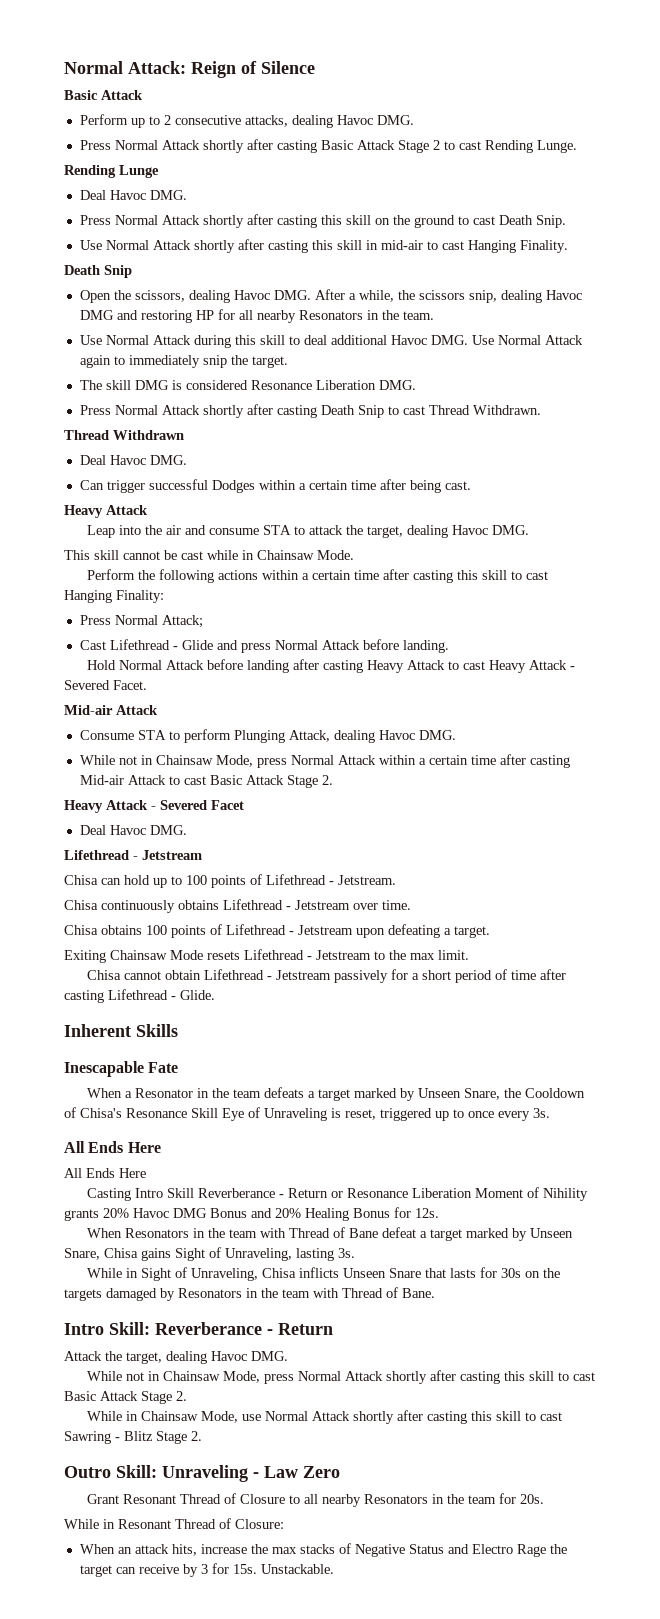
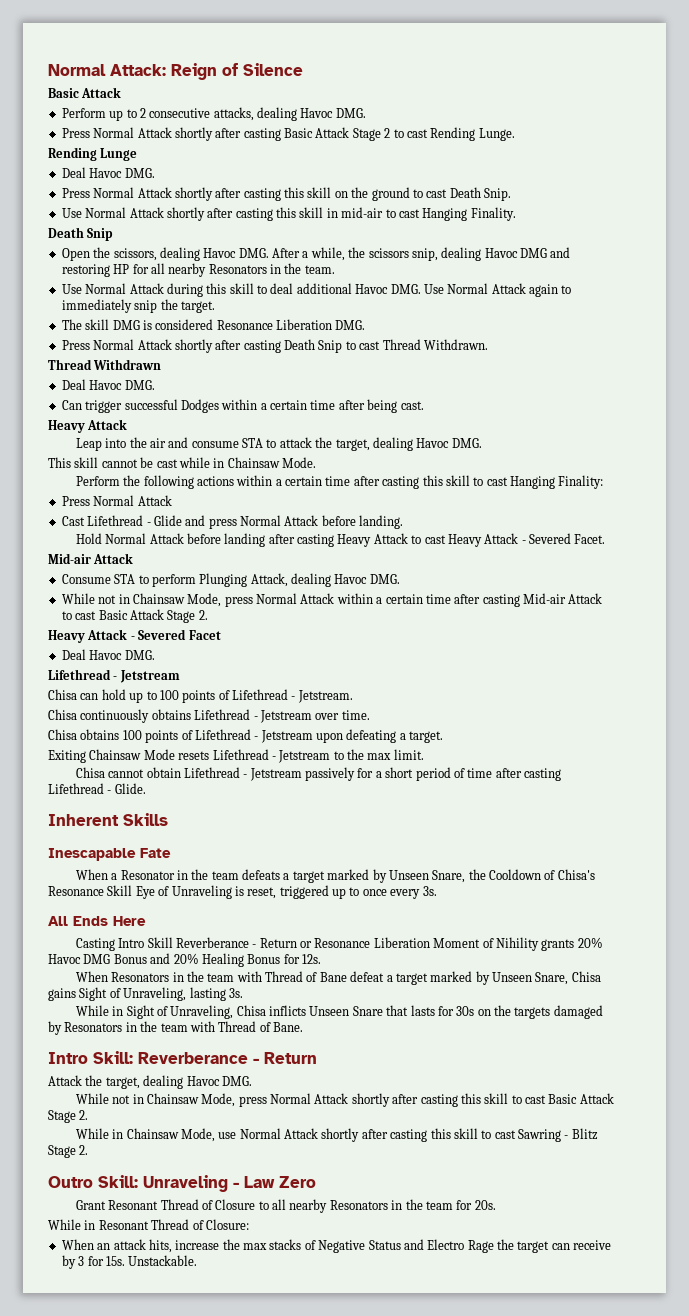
  Perform the following actions within a certain time after casting this skill to cast Hanging Finality:
- Press Normal Attack;
+ Press Normal Attack
  When a Resonator in the team defeats a target marked by Unseen Snare, the Cooldown of Chisa's Resonance Skill Eye of Unraveling is reset, triggered up to once every 3s.
- All Ends Here

